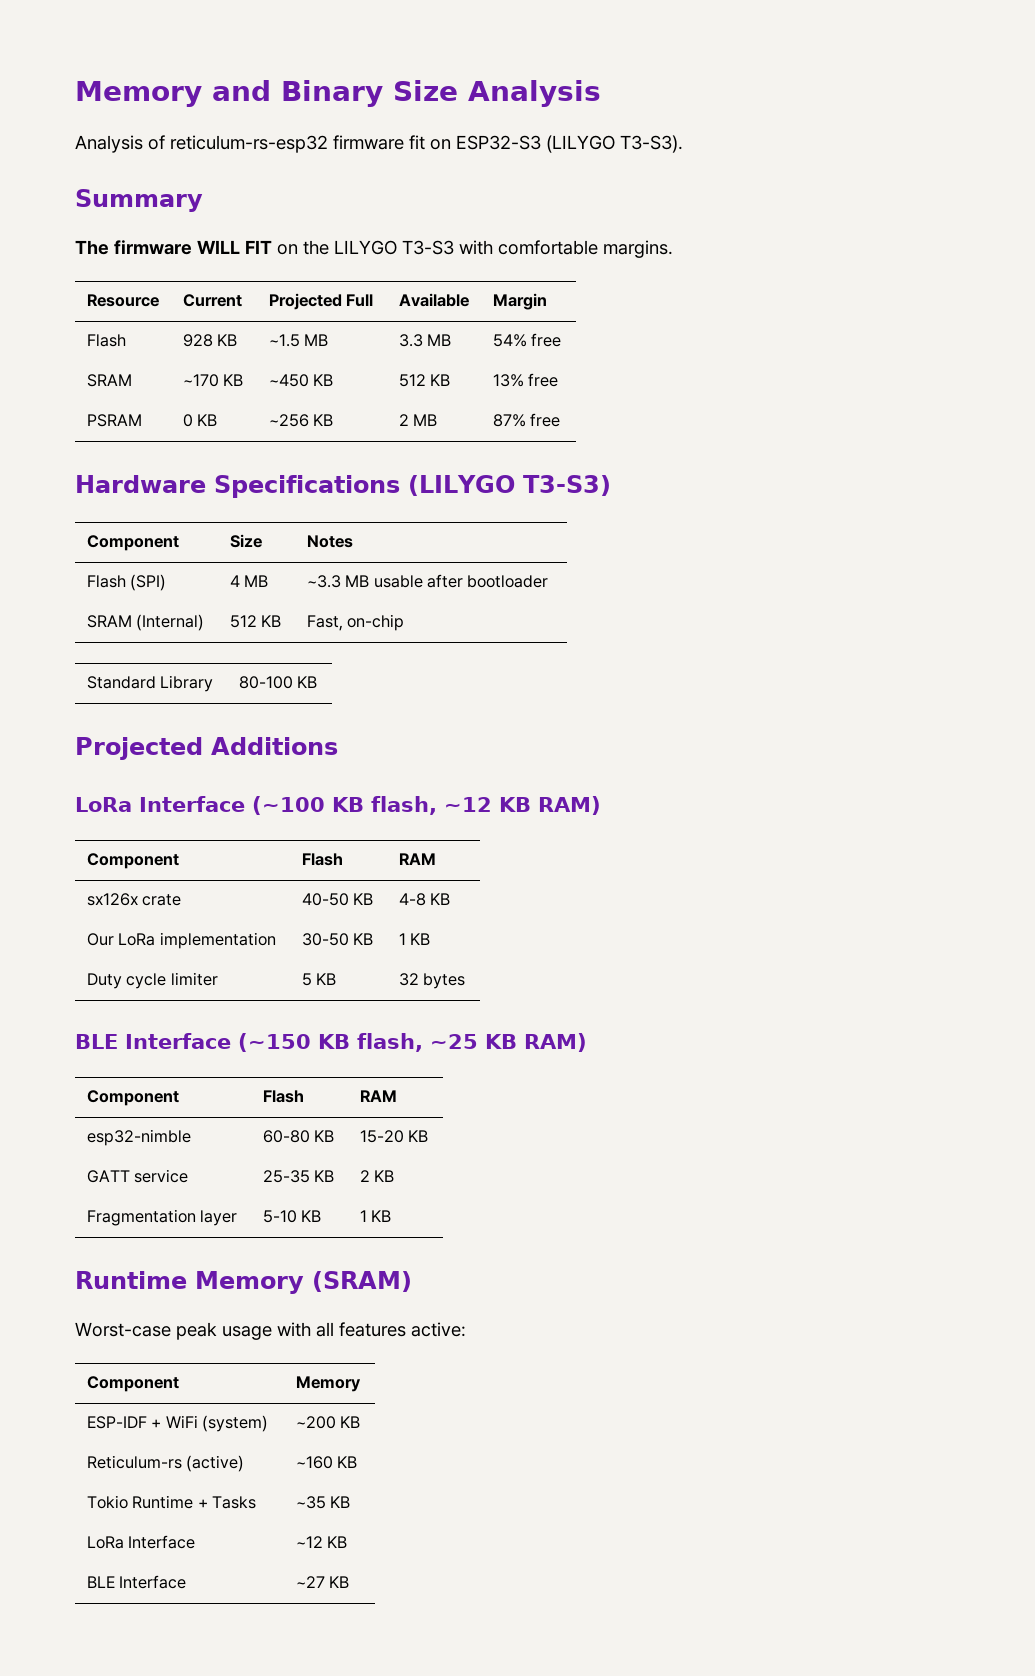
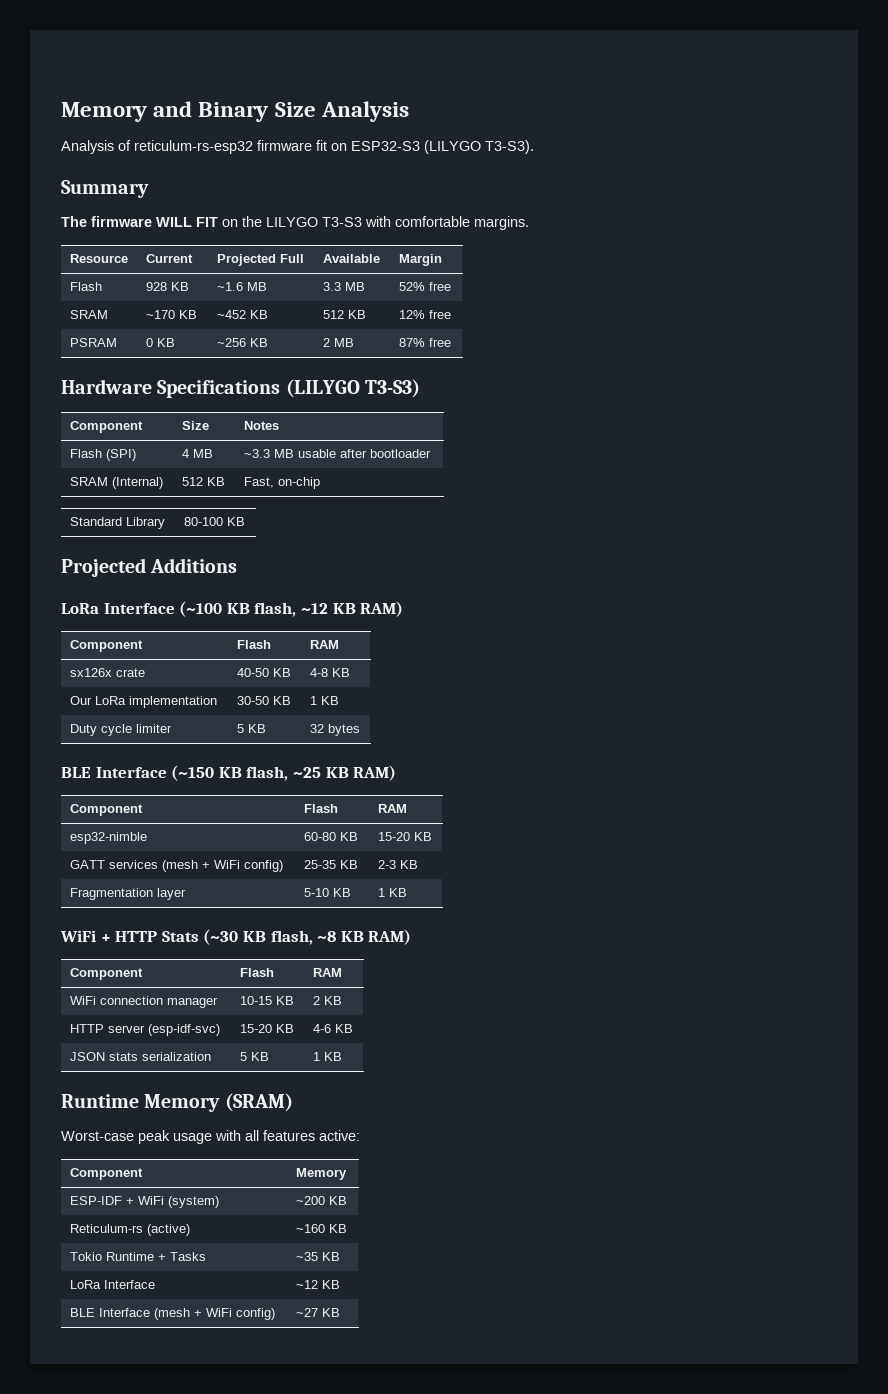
- Flash | 928 KB | ~1.5 MB | 3.3 MB | 54% free
+ Flash | 928 KB | ~1.6 MB | 3.3 MB | 52% free
- SRAM | ~170 KB | ~450 KB | 512 KB | 13% free
+ SRAM | ~170 KB | ~452 KB | 512 KB | 12% free
- GATT service | 25-35 KB | 2 KB
+ GATT services (mesh + WiFi config) | 25-35 KB | 2-3 KB
+ WiFi + HTTP Stats (~30 KB flash, ~8 KB RAM)
+ Component | Flash | RAM
+ WiFi connection manager | 10-15 KB | 2 KB
+ HTTP server (esp-idf-svc) | 15-20 KB | 4-6 KB
+ JSON stats serialization | 5 KB | 1 KB
- BLE Interface | ~27 KB
+ BLE Interface (mesh + WiFi config) | ~27 KB

